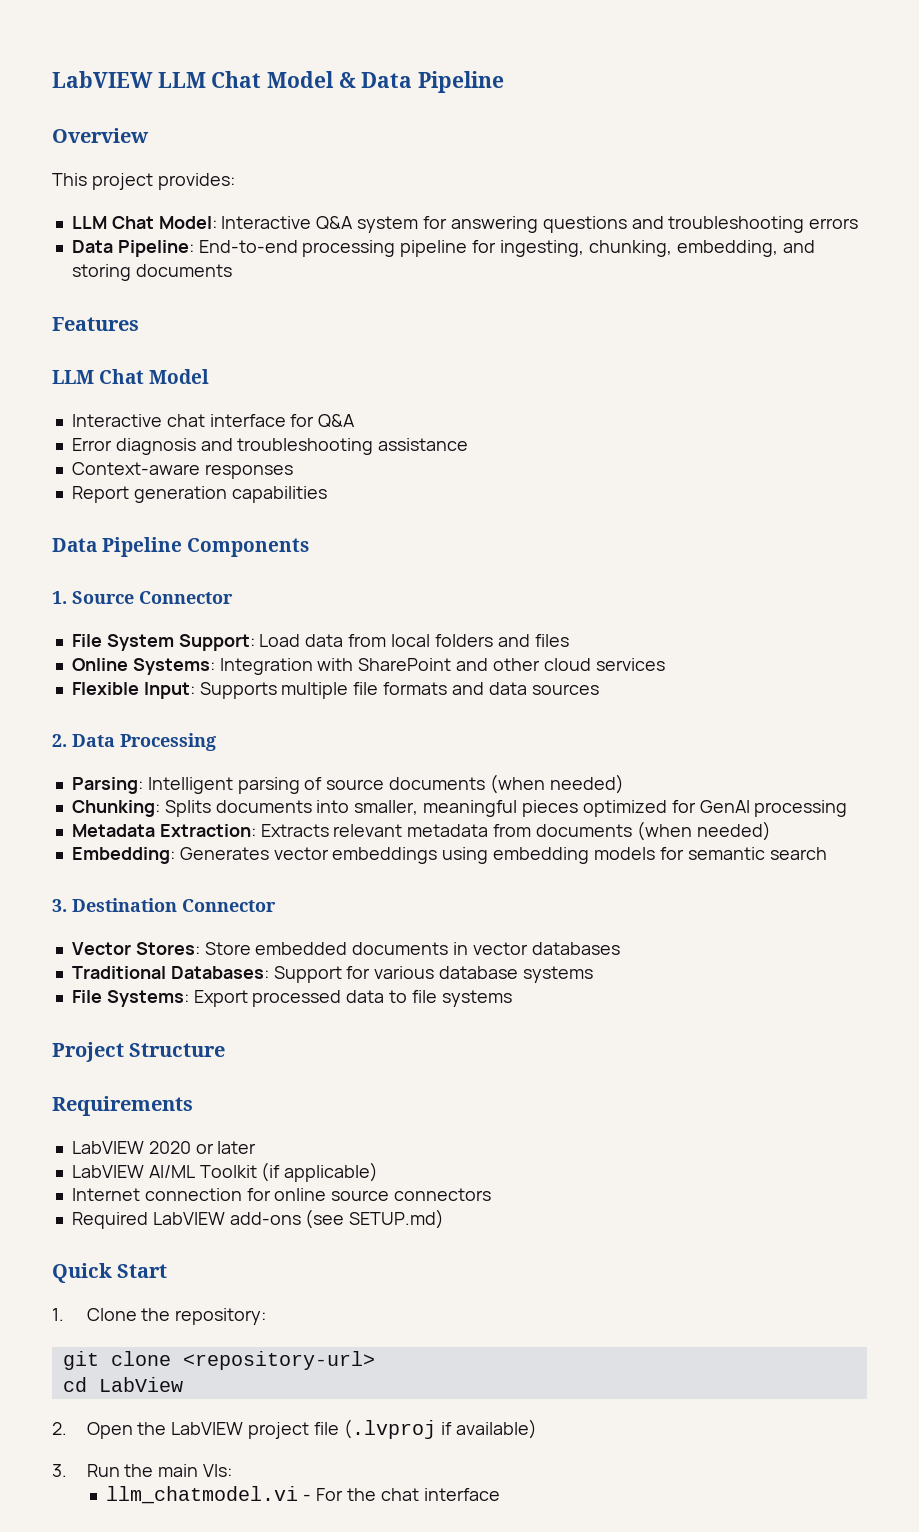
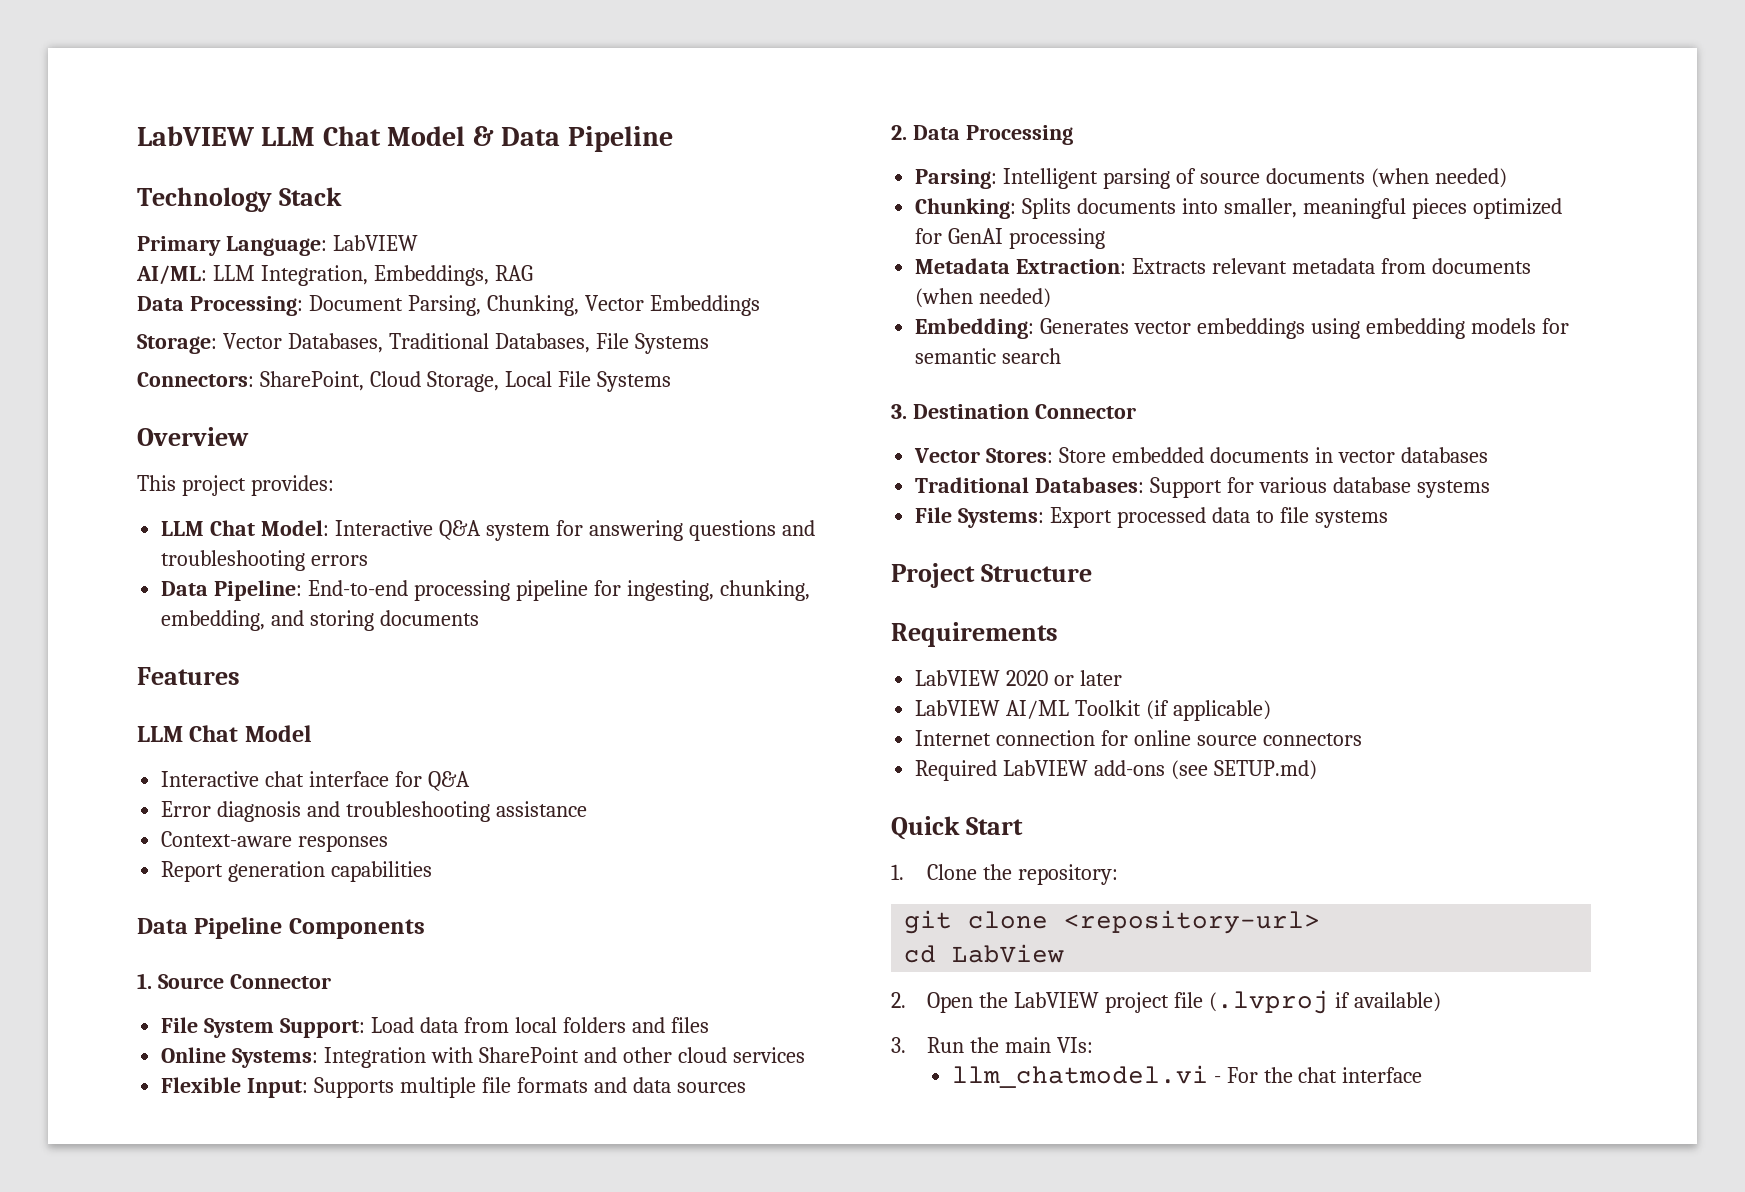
+ Technology Stack
+ Primary Language: LabVIEW
+ AI/ML: LLM Integration, Embeddings, RAG
+ Data Processing: Document Parsing, Chunking, Vector Embeddings
+ Storage: Vector Databases, Traditional Databases, File Systems
+ Connectors: SharePoint, Cloud Storage, Local File Systems

